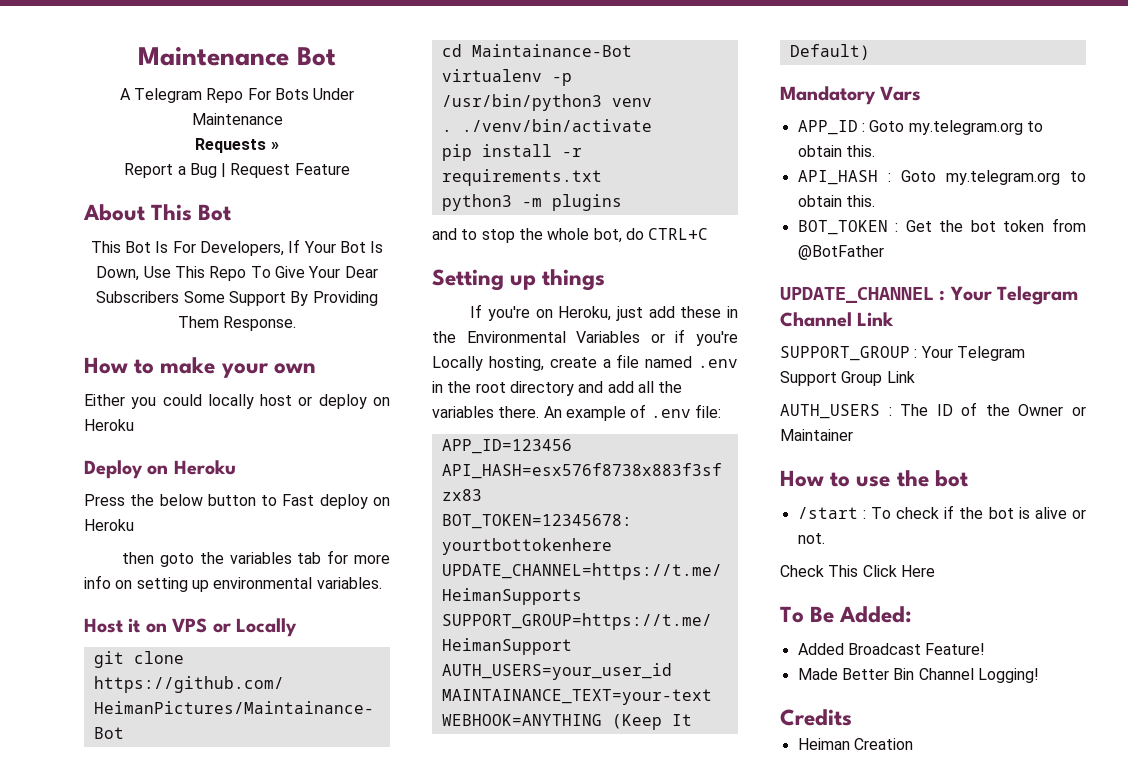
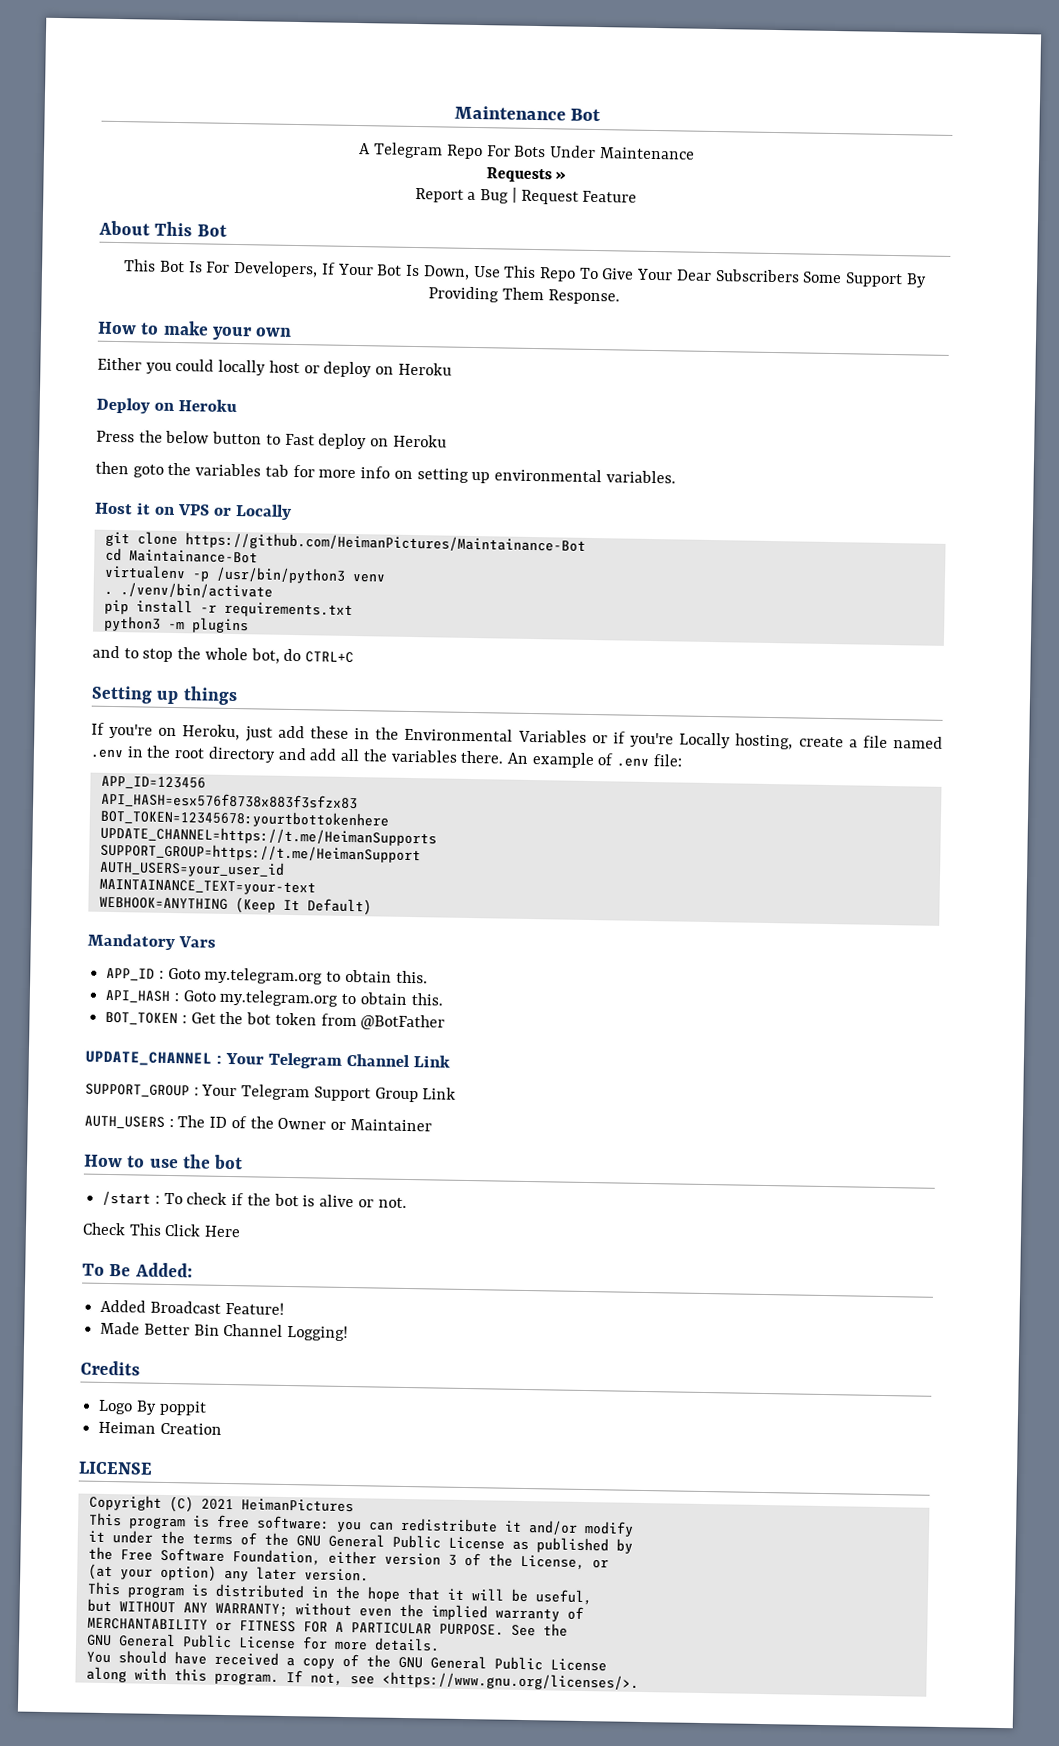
+ Logo By poppit
+ LICENSE
+ Copyright (C) 2021 HeimanPictures
+ This program is free software: you can redistribute it and/or modify
+ it under the terms of the GNU General Public License as published by
+ the Free Software Foundation, either version 3 of the License, or
+ (at your option) any later version.
+ This program is distributed in the hope that it will be useful,
+ but WITHOUT ANY WARRANTY; without even the implied warranty of
+ MERCHANTABILITY or FITNESS FOR A PARTICULAR PURPOSE. See the
+ GNU General Public License for more details.
+ You should have received a copy of the GNU General Public License
+ along with this program. If not, see <https://www.gnu.org/licenses/>.

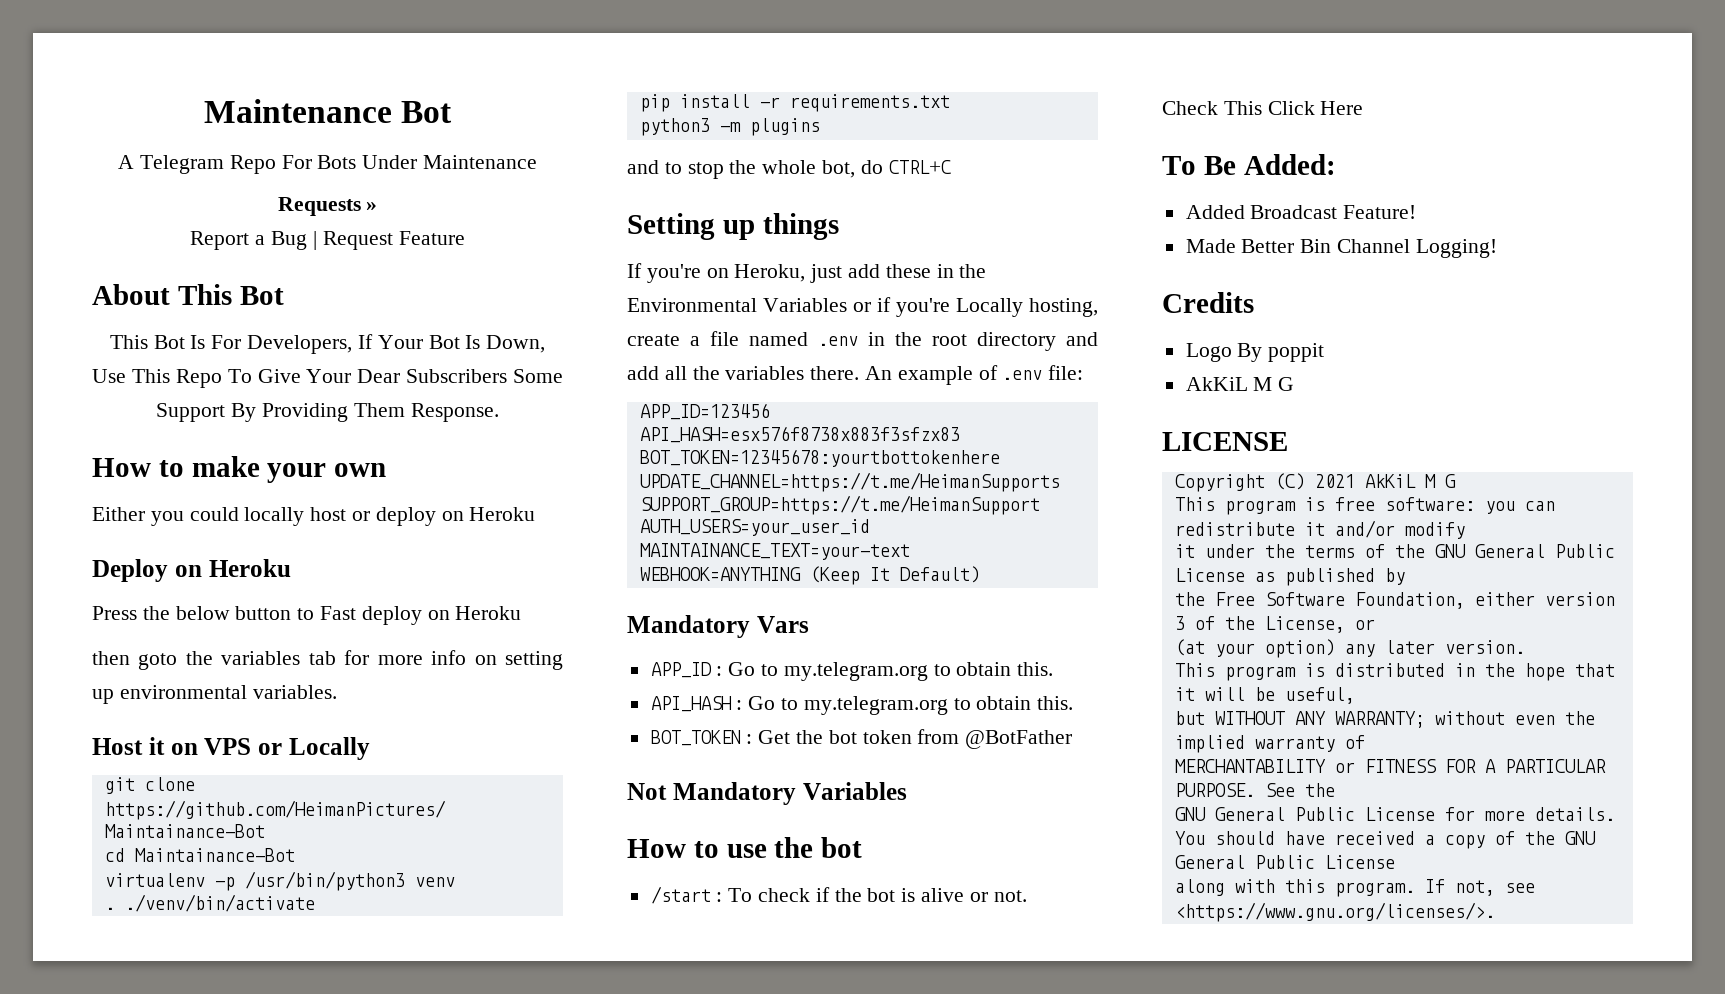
- APP_ID : Goto my.telegram.org to obtain this.
+ APP_ID : Go to my.telegram.org to obtain this.
- API_HASH : Goto my.telegram.org to obtain this.
+ API_HASH : Go to my.telegram.org to obtain this.
- UPDATE_CHANNEL : Your Telegram Channel Link
- SUPPORT_GROUP : Your Telegram Support Group Link
- AUTH_USERS : The ID of the Owner or Maintainer
+ Not Mandatory Variables
  Logo By poppit
- Heiman Creation
+ AkKiL M G
- Copyright (C) 2021 HeimanPictures
+ Copyright (C) 2021 AkKiL M G

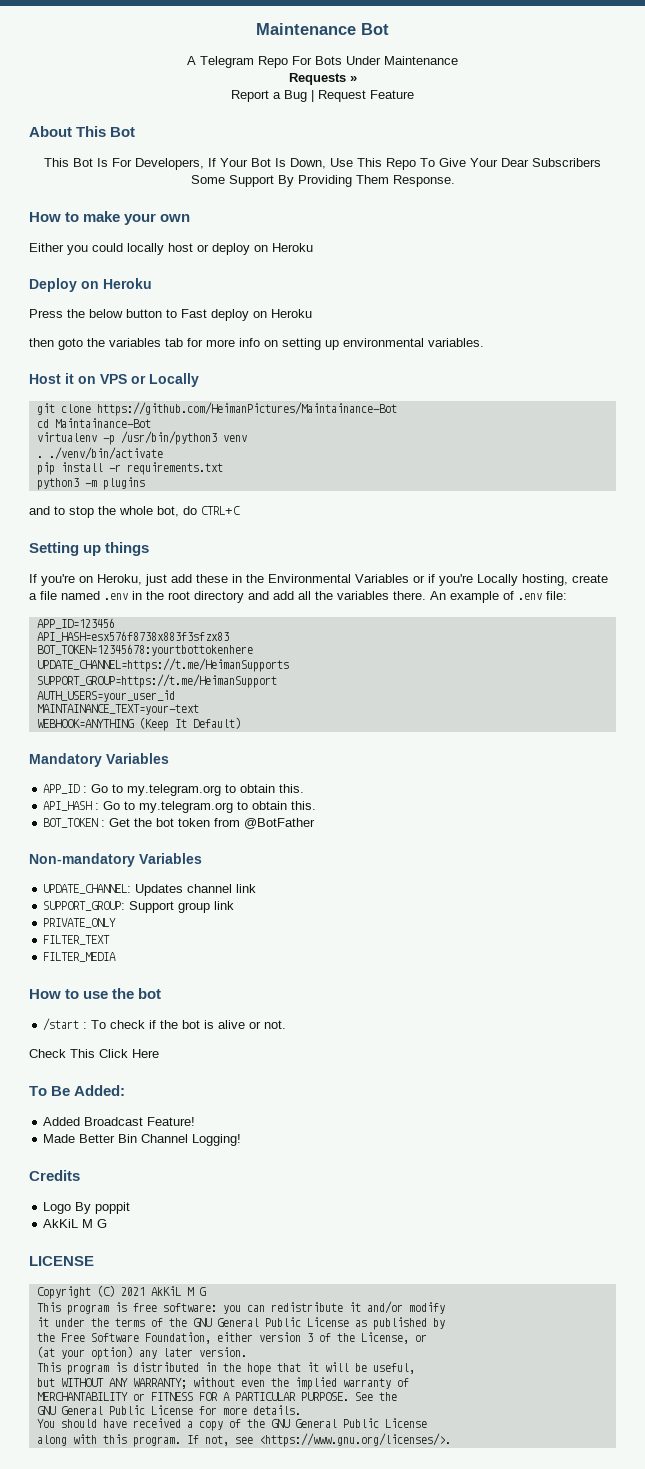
- Mandatory Vars
+ Mandatory Variables
- Not Mandatory Variables
+ Non-mandatory Variables
+ UPDATE_CHANNEL: Updates channel link
+ SUPPORT_GROUP: Support group link
+ PRIVATE_ONLY
+ FILTER_TEXT
+ FILTER_MEDIA

